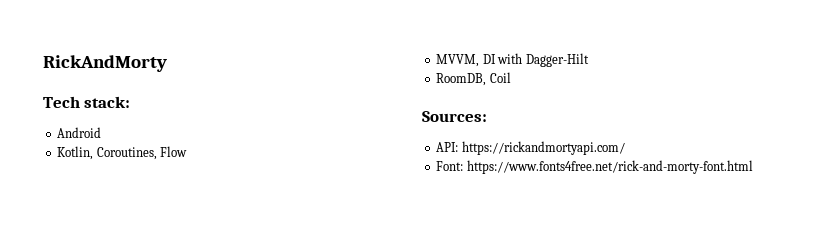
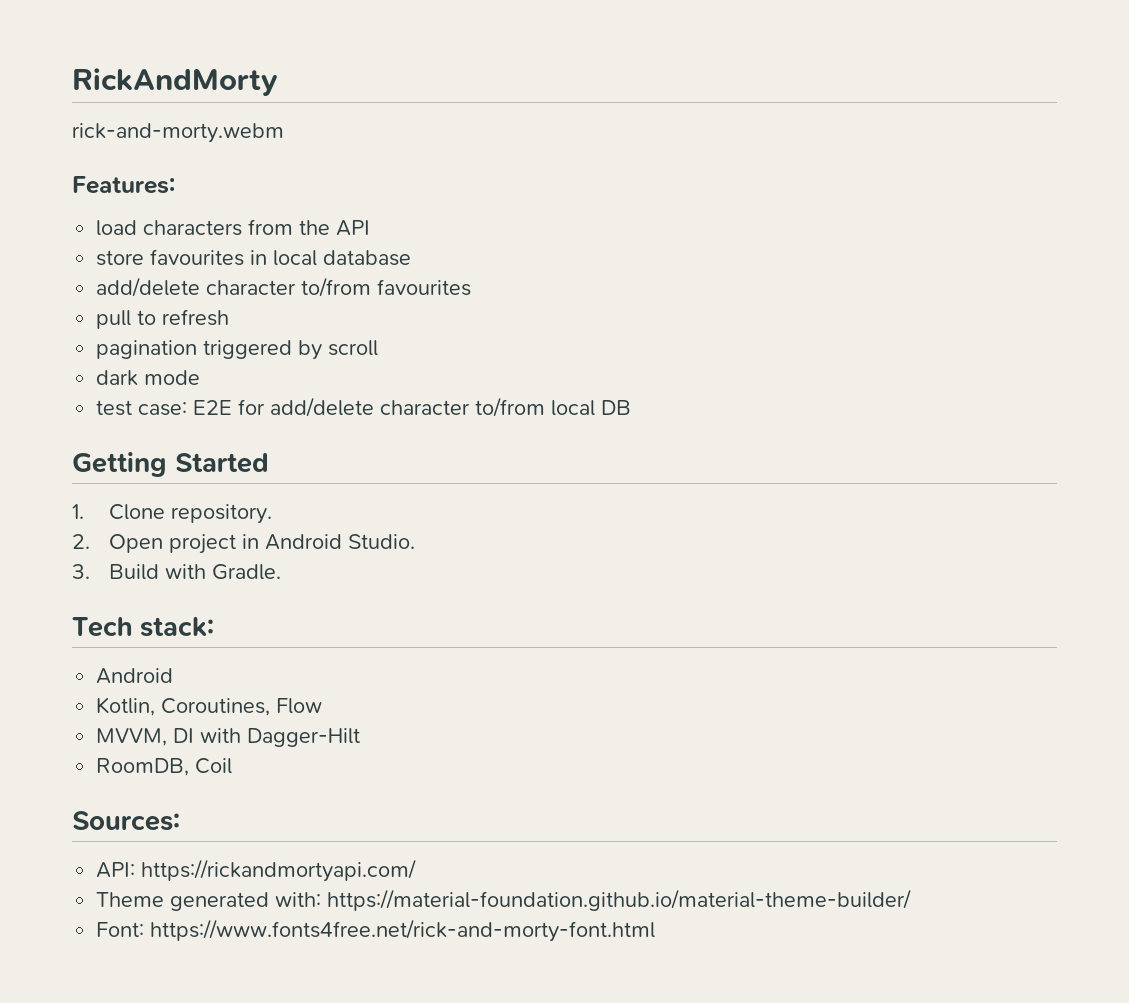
+ rick-and-morty.webm
+ Features:
+ load characters from the API
+ store favourites in local database
+ add/delete character to/from favourites
+ pull to refresh
+ pagination triggered by scroll
+ dark mode
+ test case: E2E for add/delete character to/from local DB
+ Getting Started
+ 1. Clone repository.
+ 2. Open project in Android Studio.
+ 3. Build with Gradle.
+ Theme generated with: https://material-foundation.github.io/material-theme-builder/

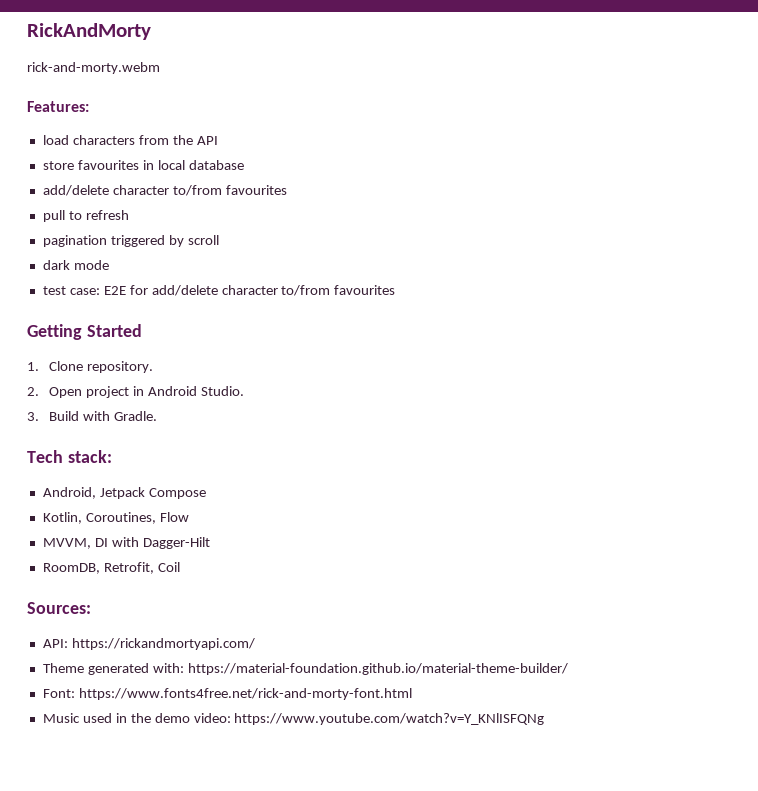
- test case: E2E for add/delete character to/from local DB
+ test case: E2E for add/delete character to/from favourites
  Tech stack:
- Android
+ Android, Jetpack Compose
- RoomDB, Coil
+ RoomDB, Retrofit, Coil
+ Music used in the demo video: https://www.youtube.com/watch?v=Y_KNlISFQNg

